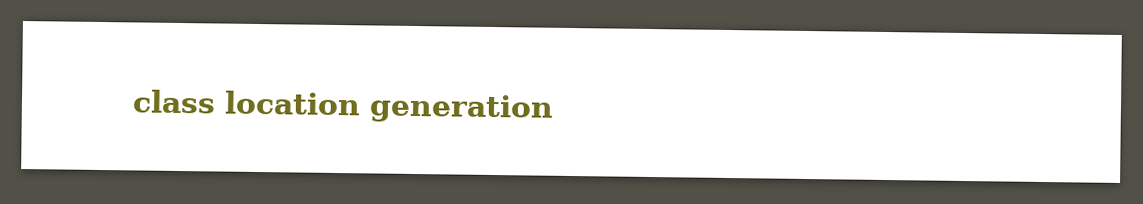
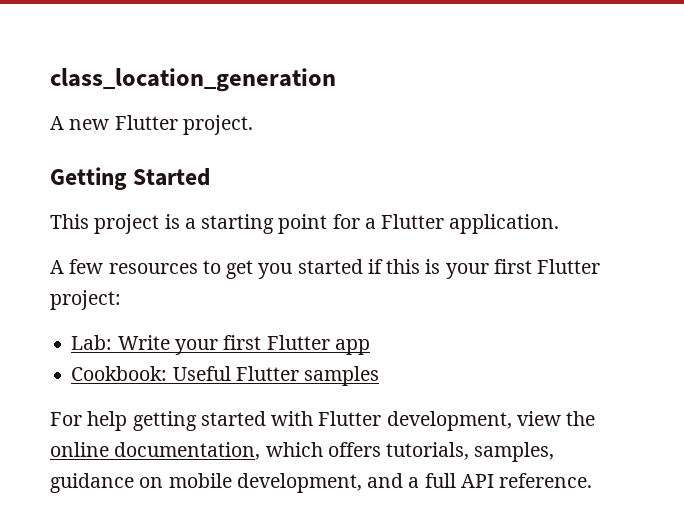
- class location generation
+ class_location_generation
+ A new Flutter project.
+ Getting Started
+ This project is a starting point for a Flutter application.
+ A few resources to get you started if this is your first Flutter project:
+ Lab: Write your first Flutter app
+ Cookbook: Useful Flutter samples
+ For help getting started with Flutter development, view the online documentation, which offers tutorials, samples, guidance on mobile development, and a full API reference.

